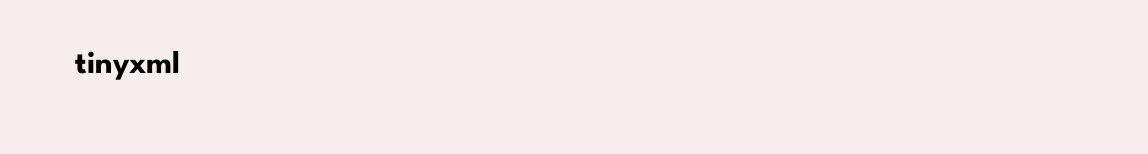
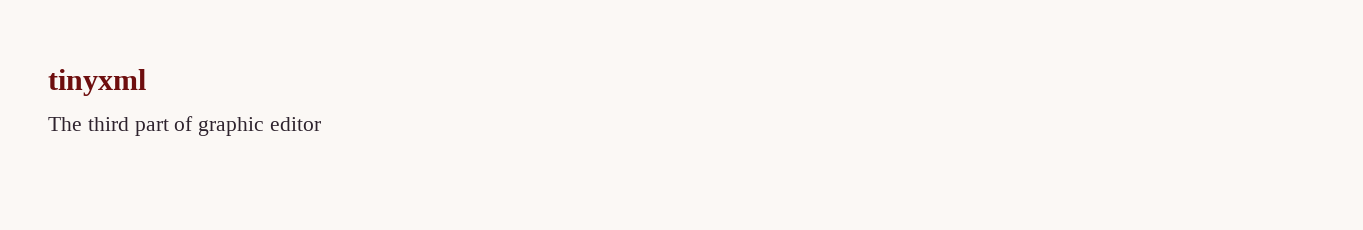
+ The third part of graphic editor

